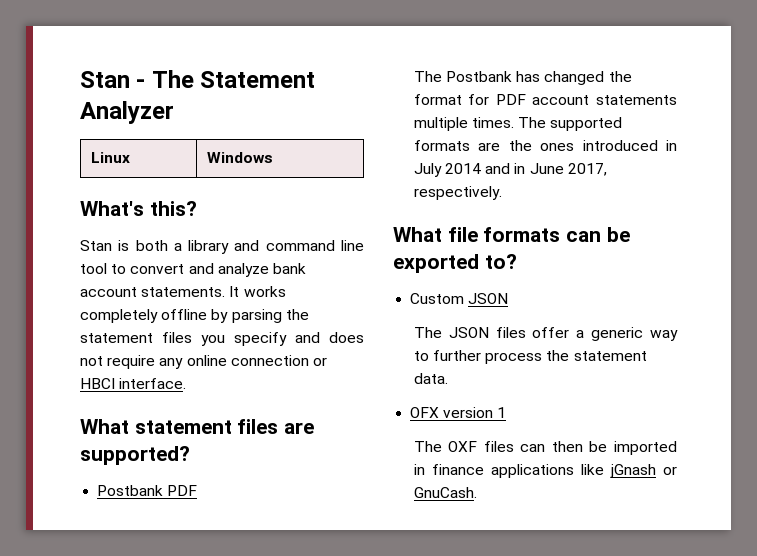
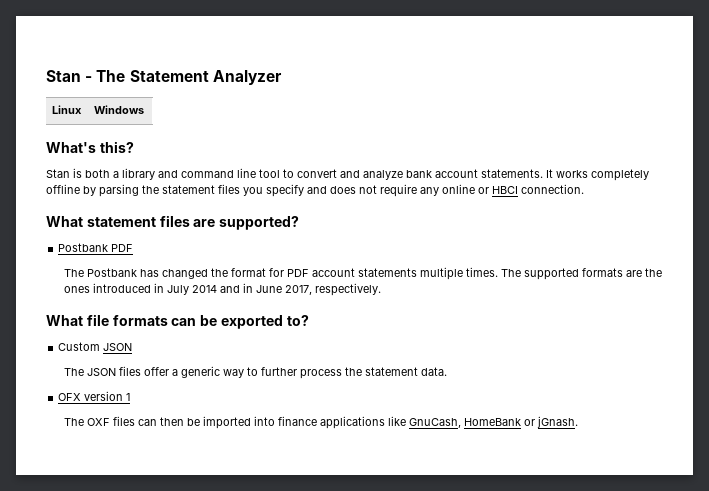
- It works completely offline by parsing the statement files you specify and does not require any online connection or HBCI interface.
+ It works completely offline by parsing the statement files you specify and does not require any online or HBCI connection.
- The OXF files can then be imported in finance applications like jGnash or GnuCash.
+ The OXF files can then be imported into finance applications like GnuCash, HomeBank or jGnash.

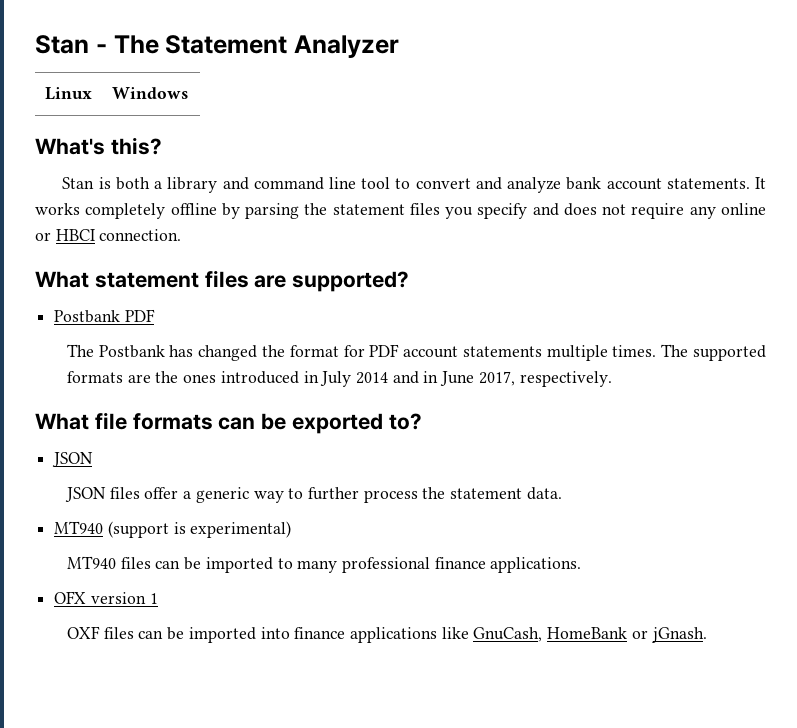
  What file formats can be exported to?
- Custom JSON
+ JSON
- The JSON files offer a generic way to further process the statement data.
+ JSON files offer a generic way to further process the statement data.
+ MT940 (support is experimental)
+ MT940 files can be imported to many professional finance applications.
- The OXF files can then be imported into finance applications like GnuCash, HomeBank or jGnash.
+ OXF files can be imported into finance applications like GnuCash, HomeBank or jGnash.

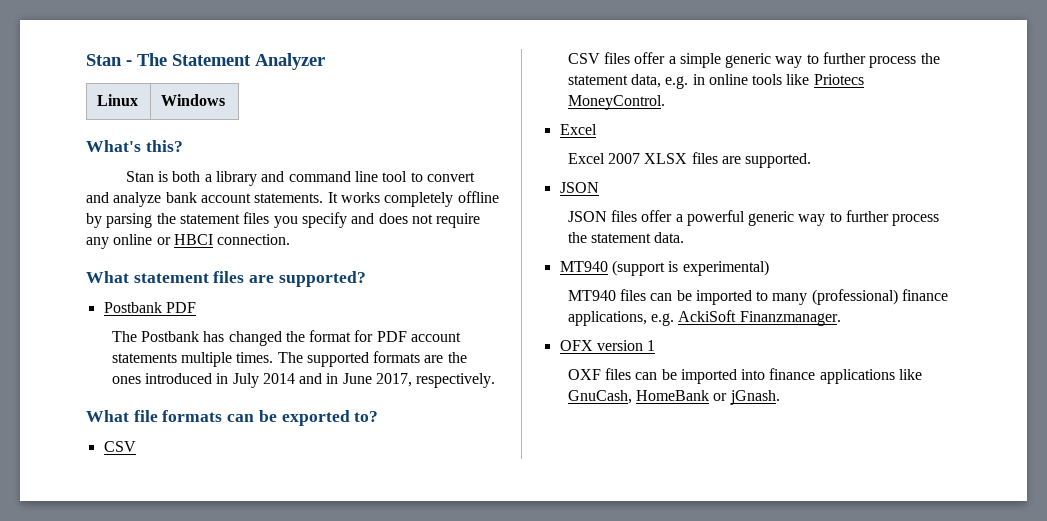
  What file formats can be exported to?
+ CSV
+ CSV files offer a simple generic way to further process the statement data, e.g. in online tools like Priotecs MoneyControl.
+ Excel
+ Excel 2007 XLSX files are supported.
- JSON files offer a generic way to further process the statement data.
+ JSON files offer a powerful generic way to further process the statement data.
- MT940 files can be imported to many professional finance applications.
+ MT940 files can be imported to many (professional) finance applications, e.g. AckiSoft Finanzmanager.

